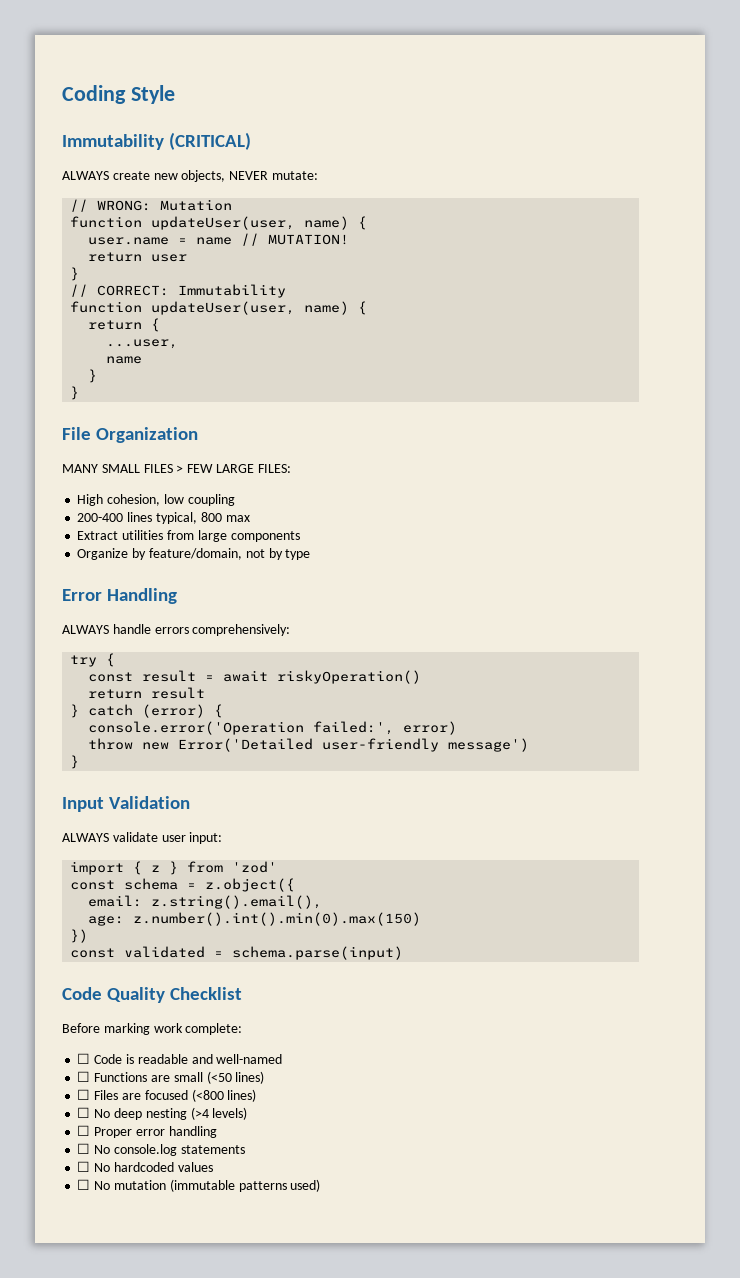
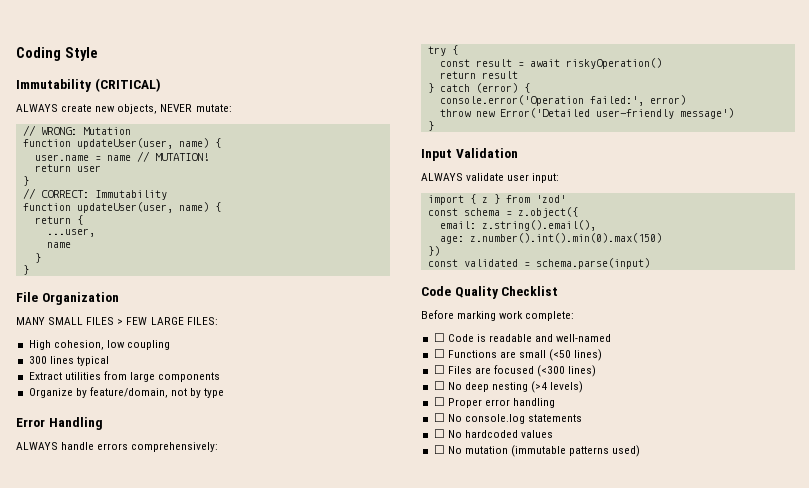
- 200-400 lines typical, 800 max
+ 300 lines typical
- ☐ Files are focused (<800 lines)
+ ☐ Files are focused (<300 lines)

